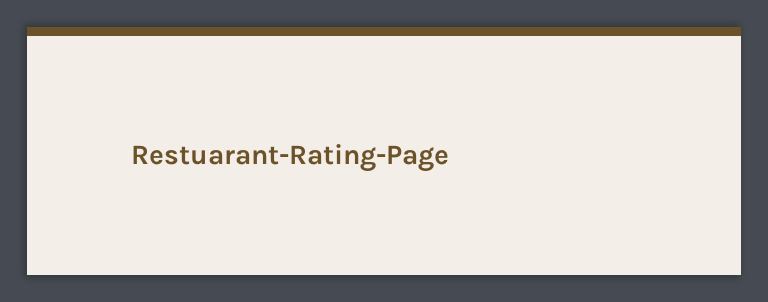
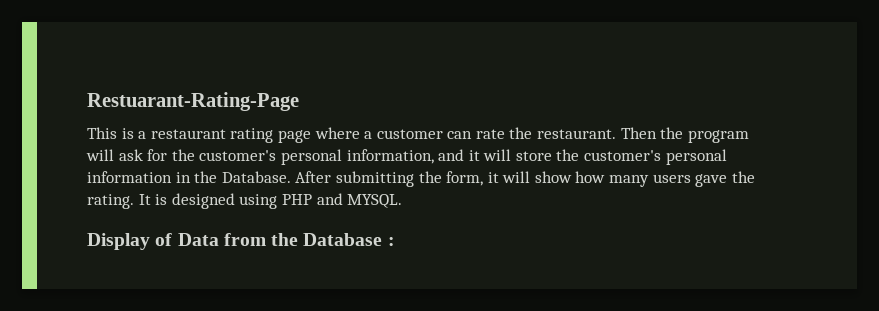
+ This is a restaurant rating page where a customer can rate the restaurant. Then the program will ask for the customer's personal information, and it will store the customer's personal information in the Database. After submitting the form, it will show how many users gave the rating. It is designed using PHP and MYSQL.
+ Display of Data from the Database :

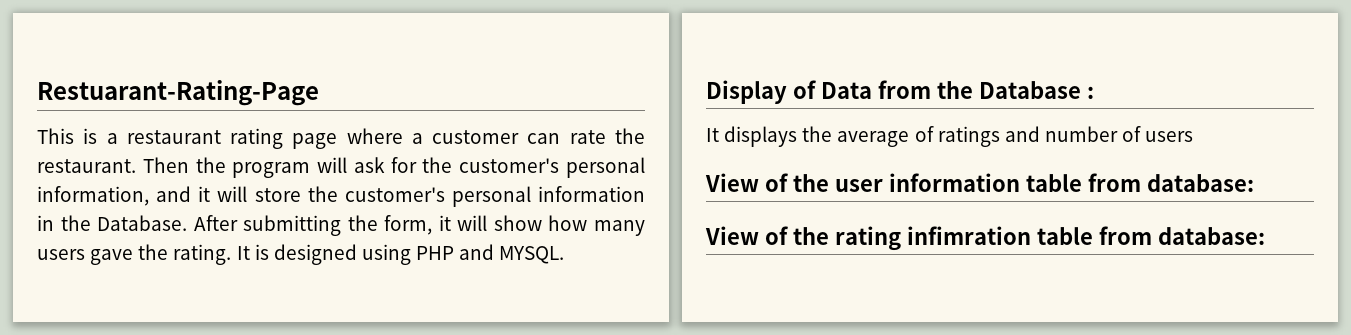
+ It displays the average of ratings and number of users
+ View of the user information table from database:
+ View of the rating infimration table from database:

